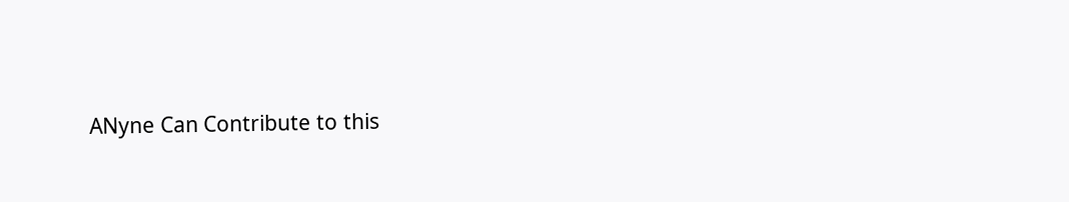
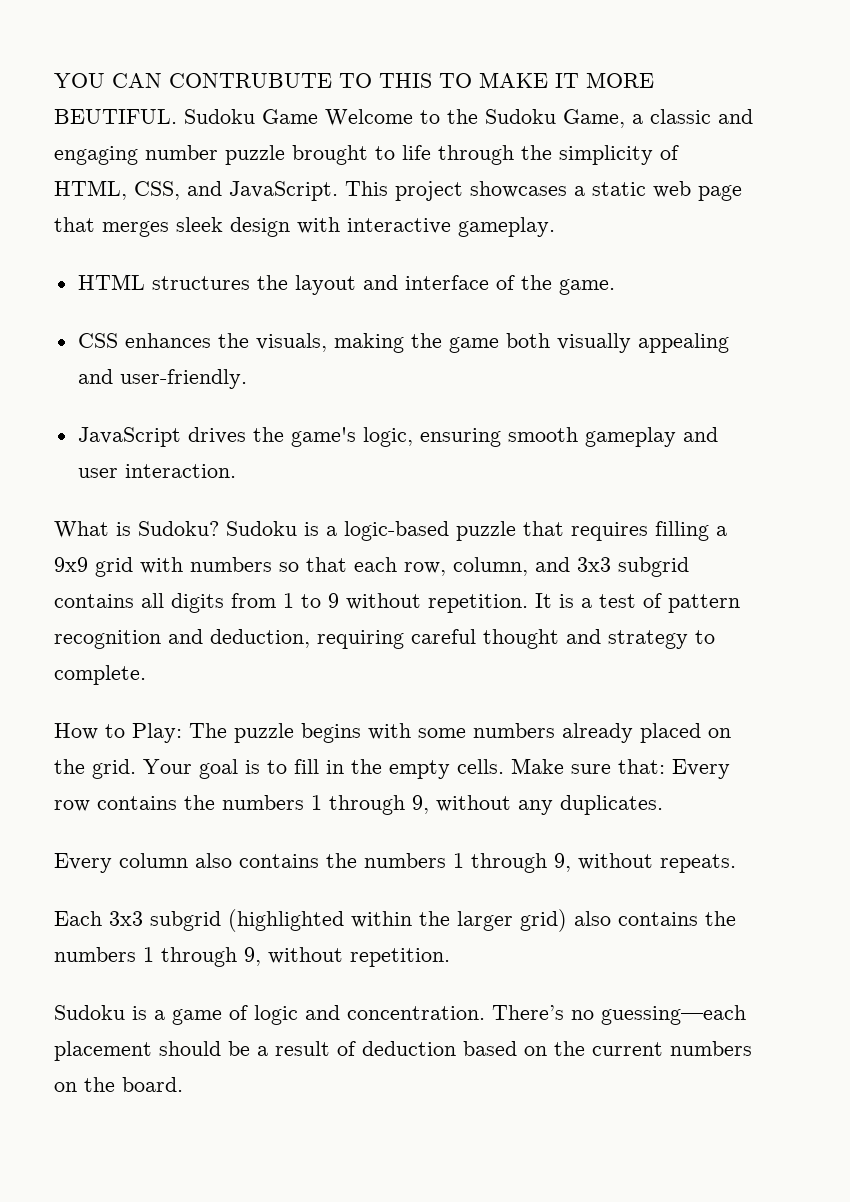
- ANyne Can Contribute to this
+ YOU CAN CONTRUBUTE TO THIS TO MAKE IT MORE BEUTIFUL. Sudoku Game Welcome to the Sudoku Game, a classic and engaging number puzzle brought to life through the simplicity of HTML, CSS, and JavaScript. This project showcases a static web page that merges sleek design with interactive gameplay.
+ HTML structures the layout and interface of the game.
+ CSS enhances the visuals, making the game both visually appealing and user-friendly.
+ JavaScript drives the game's logic, ensuring smooth gameplay and user interaction.
+ What is Sudoku? Sudoku is a logic-based puzzle that requires filling a 9x9 grid with numbers so that each row, column, and 3x3 subgrid contains all digits from 1 to 9 without repetition. It is a test of pattern recognition and deduction, requiring careful thought and strategy to complete.
+ How to Play: The puzzle begins with some numbers already placed on the grid. Your goal is to fill in the empty cells. Make sure that: Every row contains the numbers 1 through 9, without any duplicates.
+ Every column also contains the numbers 1 through 9, without repeats.
+ Each 3x3 subgrid (highlighted within the larger grid) also contains the numbers 1 through 9, without repetition.
+ Sudoku is a game of logic and concentration. There’s no guessing—each placement should be a result of deduction based on the current numbers on the board.

